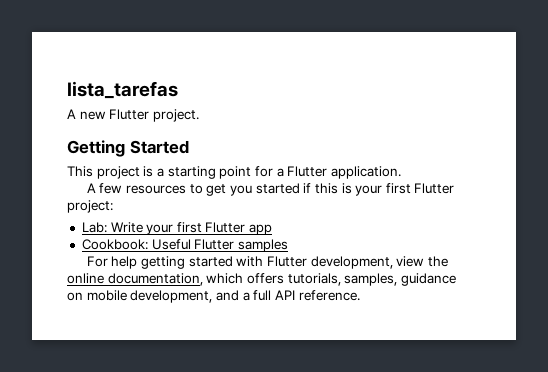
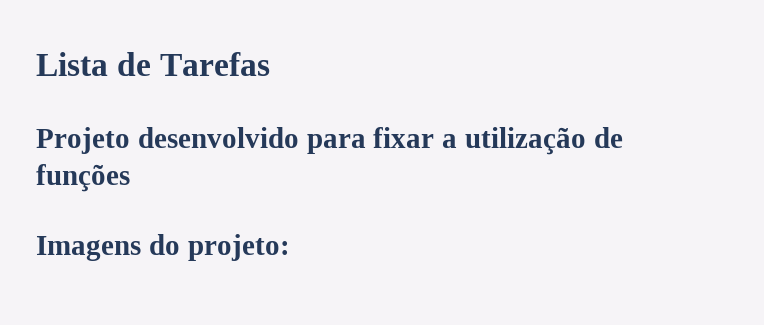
- lista_tarefas
- A new Flutter project.
- Getting Started
- This project is a starting point for a Flutter application.
- A few resources to get you started if this is your first Flutter project:
- Lab: Write your first Flutter app
- Cookbook: Useful Flutter samples
- For help getting started with Flutter development, view the online documentation, which offers tutorials, samples, guidance on mobile development, and a full API reference.
+ Lista de Tarefas
+ Projeto desenvolvido para fixar a utilização de funções
+ Imagens do projeto:

